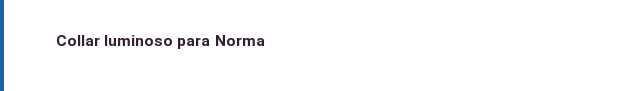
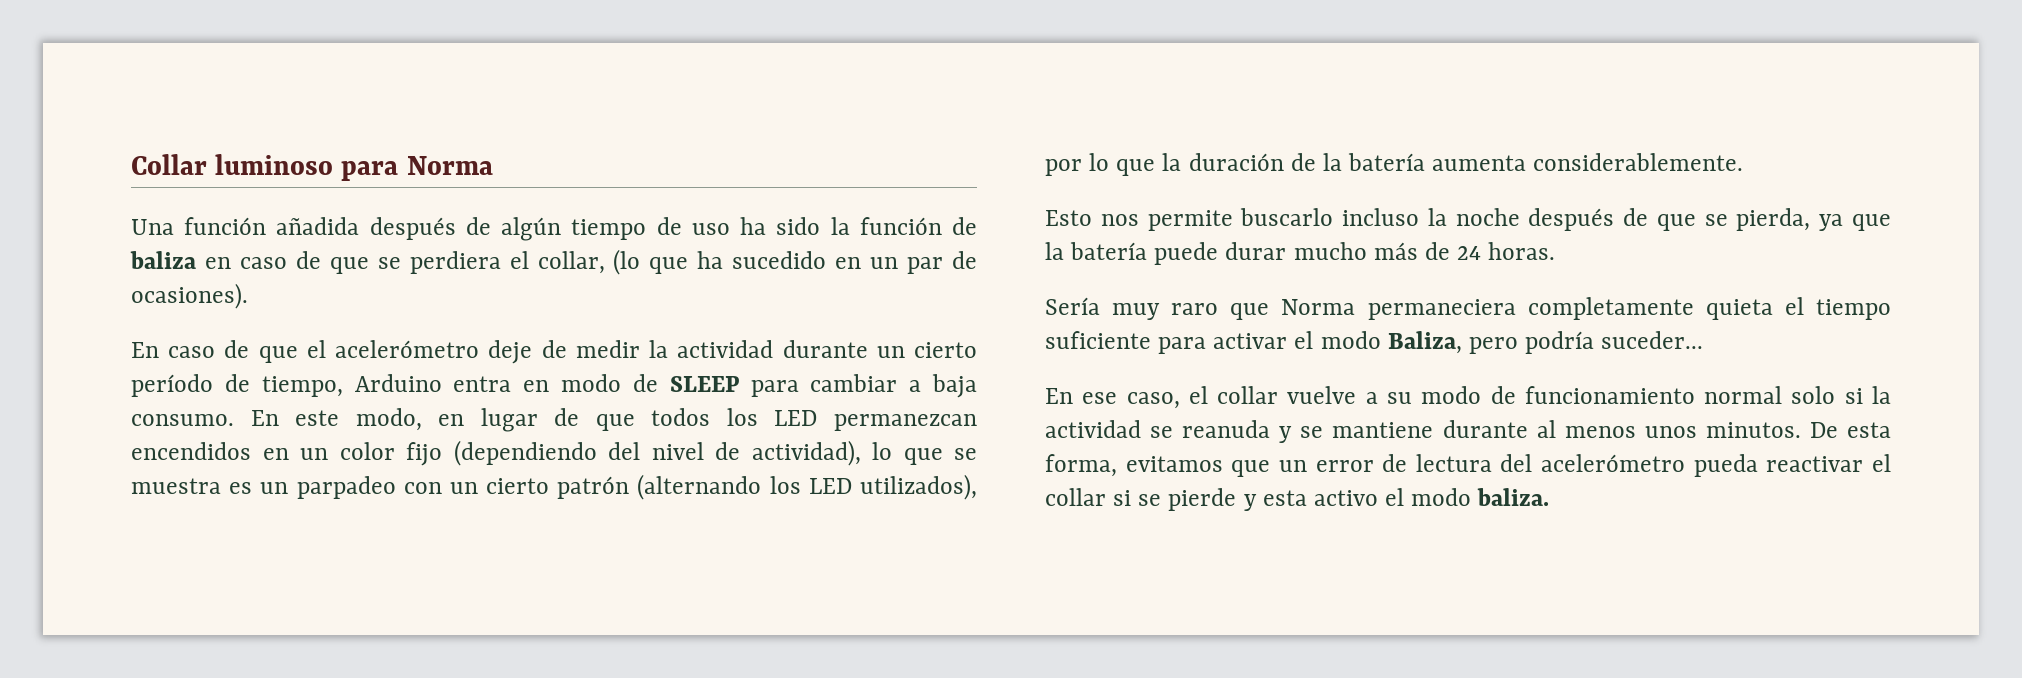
+ Una función añadida después de algún tiempo de uso ha sido la función de baliza en caso de que se perdiera el collar, (lo que ha sucedido en un par de ocasiones).
+ En caso de que el acelerómetro deje de medir la actividad durante un cierto período de tiempo, Arduino entra en modo de SLEEP para cambiar a baja consumo. En este modo, en lugar de que todos los LED permanezcan encendidos en un color fijo (dependiendo del nivel de actividad), lo que se muestra es un parpadeo con un cierto patrón (alternando los LED utilizados), por lo que la duración de la batería aumenta considerablemente.
+ Esto nos permite buscarlo incluso la noche después de que se pierda, ya que la batería puede durar mucho más de 24 horas.
+ Sería muy raro que Norma permaneciera completamente quieta el tiempo suficiente para activar el modo Baliza, pero podría suceder...
+ En ese caso, el collar vuelve a su modo de funcionamiento normal solo si la actividad se reanuda y se mantiene durante al menos unos minutos. De esta forma, evitamos que un error de lectura del acelerómetro pueda reactivar el collar si se pierde y esta activo el modo baliza.

